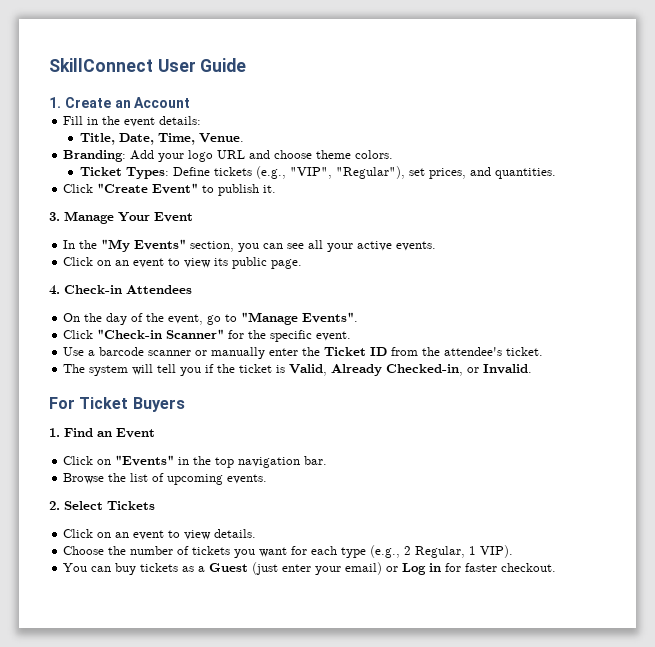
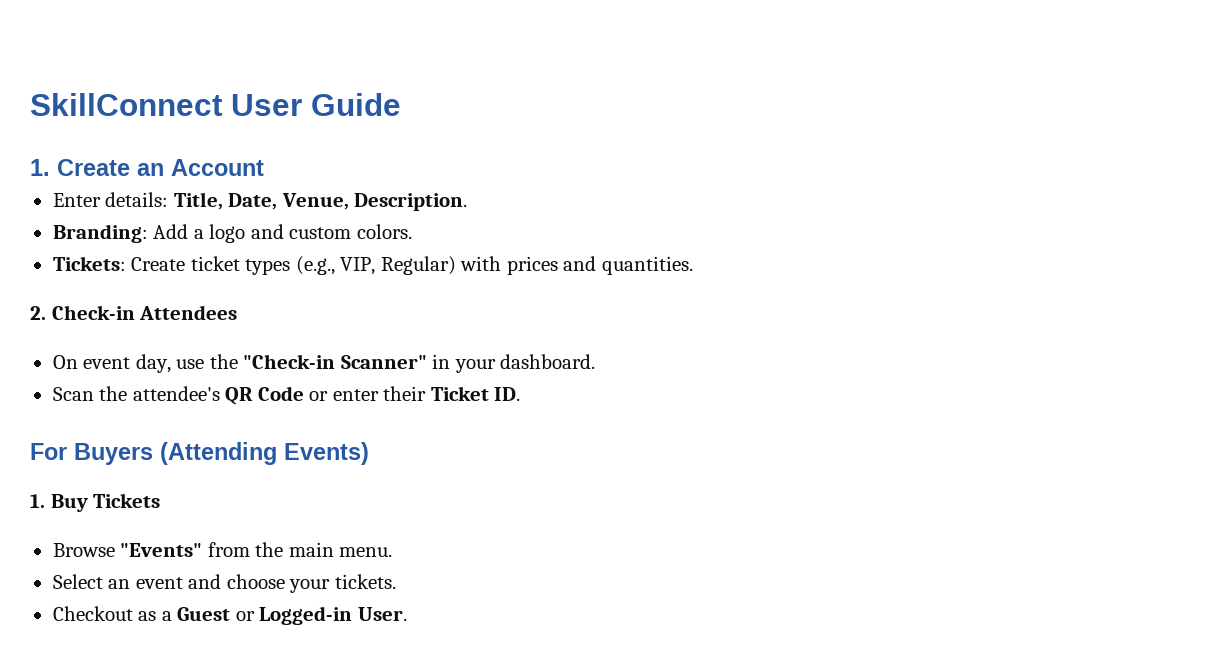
- Fill in the event details:
- Title, Date, Time, Venue.
+ Enter details: Title, Date, Venue, Description.
- Branding: Add your logo URL and choose theme colors.
- Ticket Types: Define tickets (e.g., "VIP", "Regular"), set prices, and quantities.
- Click "Create Event" to publish it.
- 3. Manage Your Event
- In the "My Events" section, you can see all your active events.
- Click on an event to view its public page.
- 4. Check-in Attendees
- On the day of the event, go to "Manage Events".
- Click "Check-in Scanner" for the specific event.
- Use a barcode scanner or manually enter the Ticket ID from the attendee's ticket.
- The system will tell you if the ticket is Valid, Already Checked-in, or Invalid.
- For Ticket Buyers
- 1. Find an Event
- Click on "Events" in the top navigation bar.
- Browse the list of upcoming events.
- 2. Select Tickets
- Click on an event to view details.
- Choose the number of tickets you want for each type (e.g., 2 Regular, 1 VIP).
- You can buy tickets as a Guest (just enter your email) or Log in for faster checkout.
+ Branding: Add a logo and custom colors.
+ Tickets: Create ticket types (e.g., VIP, Regular) with prices and quantities.
+ 2. Check-in Attendees
+ On event day, use the "Check-in Scanner" in your dashboard.
+ Scan the attendee's QR Code or enter their Ticket ID.
+ For Buyers (Attending Events)
+ 1. Buy Tickets
+ Browse "Events" from the main menu.
+ Select an event and choose your tickets.
+ Checkout as a Guest or Logged-in User.

